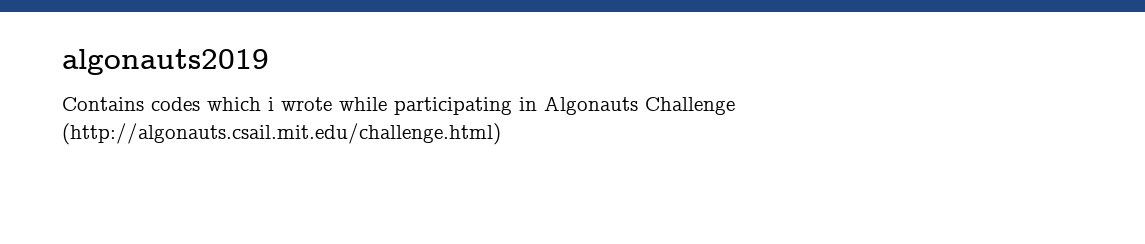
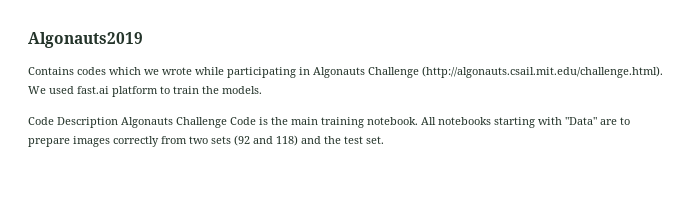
- algonauts2019
+ Algonauts2019
- Contains codes which i wrote while participating in Algonauts Challenge (http://algonauts.csail.mit.edu/challenge.html)
+ Contains codes which we wrote while participating in Algonauts Challenge (http://algonauts.csail.mit.edu/challenge.html). We used fast.ai platform to train the models.
+ Code Description Algonauts Challenge Code is the main training notebook. All notebooks starting with "Data" are to prepare images correctly from two sets (92 and 118) and the test set.

